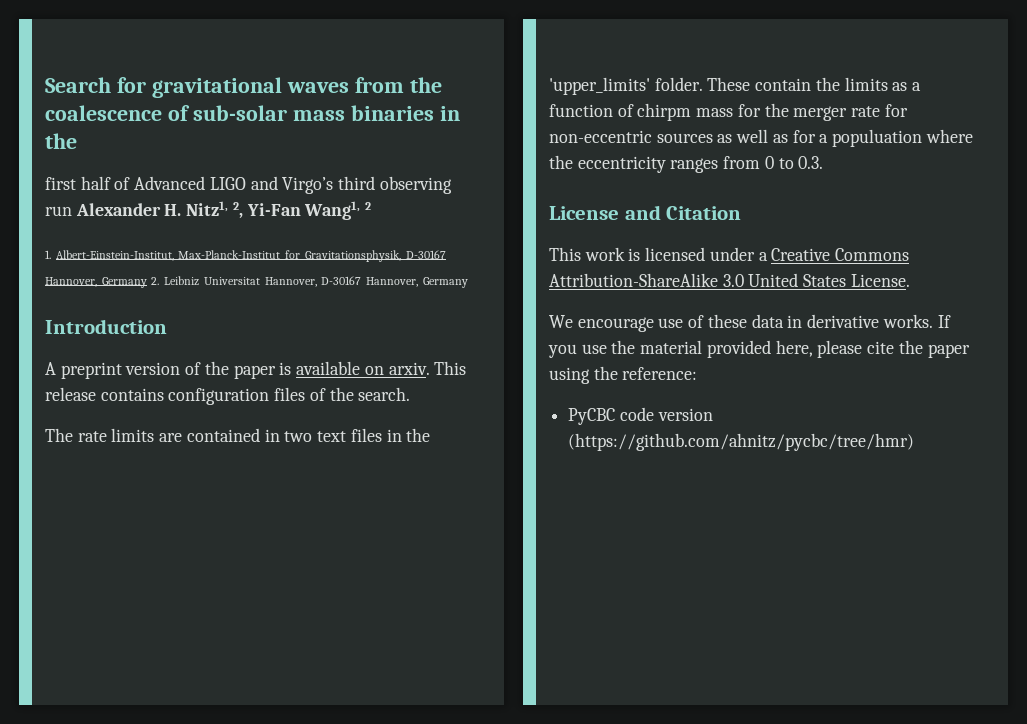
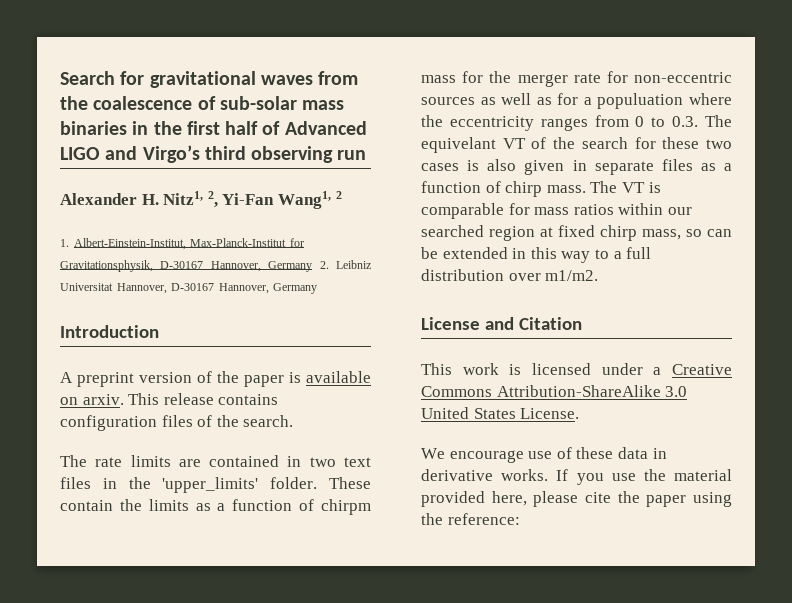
- Search for gravitational waves from the coalescence of sub-solar mass binaries in the
- first half of Advanced LIGO and Virgo’s third observing run Alexander H. Nitz1, 2, Yi-Fan Wang1, 2
+ Search for gravitational waves from the coalescence of sub-solar mass binaries in the first half of Advanced LIGO and Virgo’s third observing run
+ Alexander H. Nitz1, 2, Yi-Fan Wang1, 2
- These contain the limits as a function of chirpm mass for the merger rate for non-eccentric sources as well as for a populuation where the eccentricity ranges from 0 to 0.3.
+ These contain the limits as a function of chirpm mass for the merger rate for non-eccentric sources as well as for a populuation where the eccentricity ranges from 0 to 0.3. The equivelant VT of the search for these two cases is also given in separate files as a function of chirp mass. The VT is comparable for mass ratios within our searched region at fixed chirp mass, so can be extended in this way to a full distribution over m1/m2.
- PyCBC code version (https://github.com/ahnitz/pycbc/tree/hmr)

